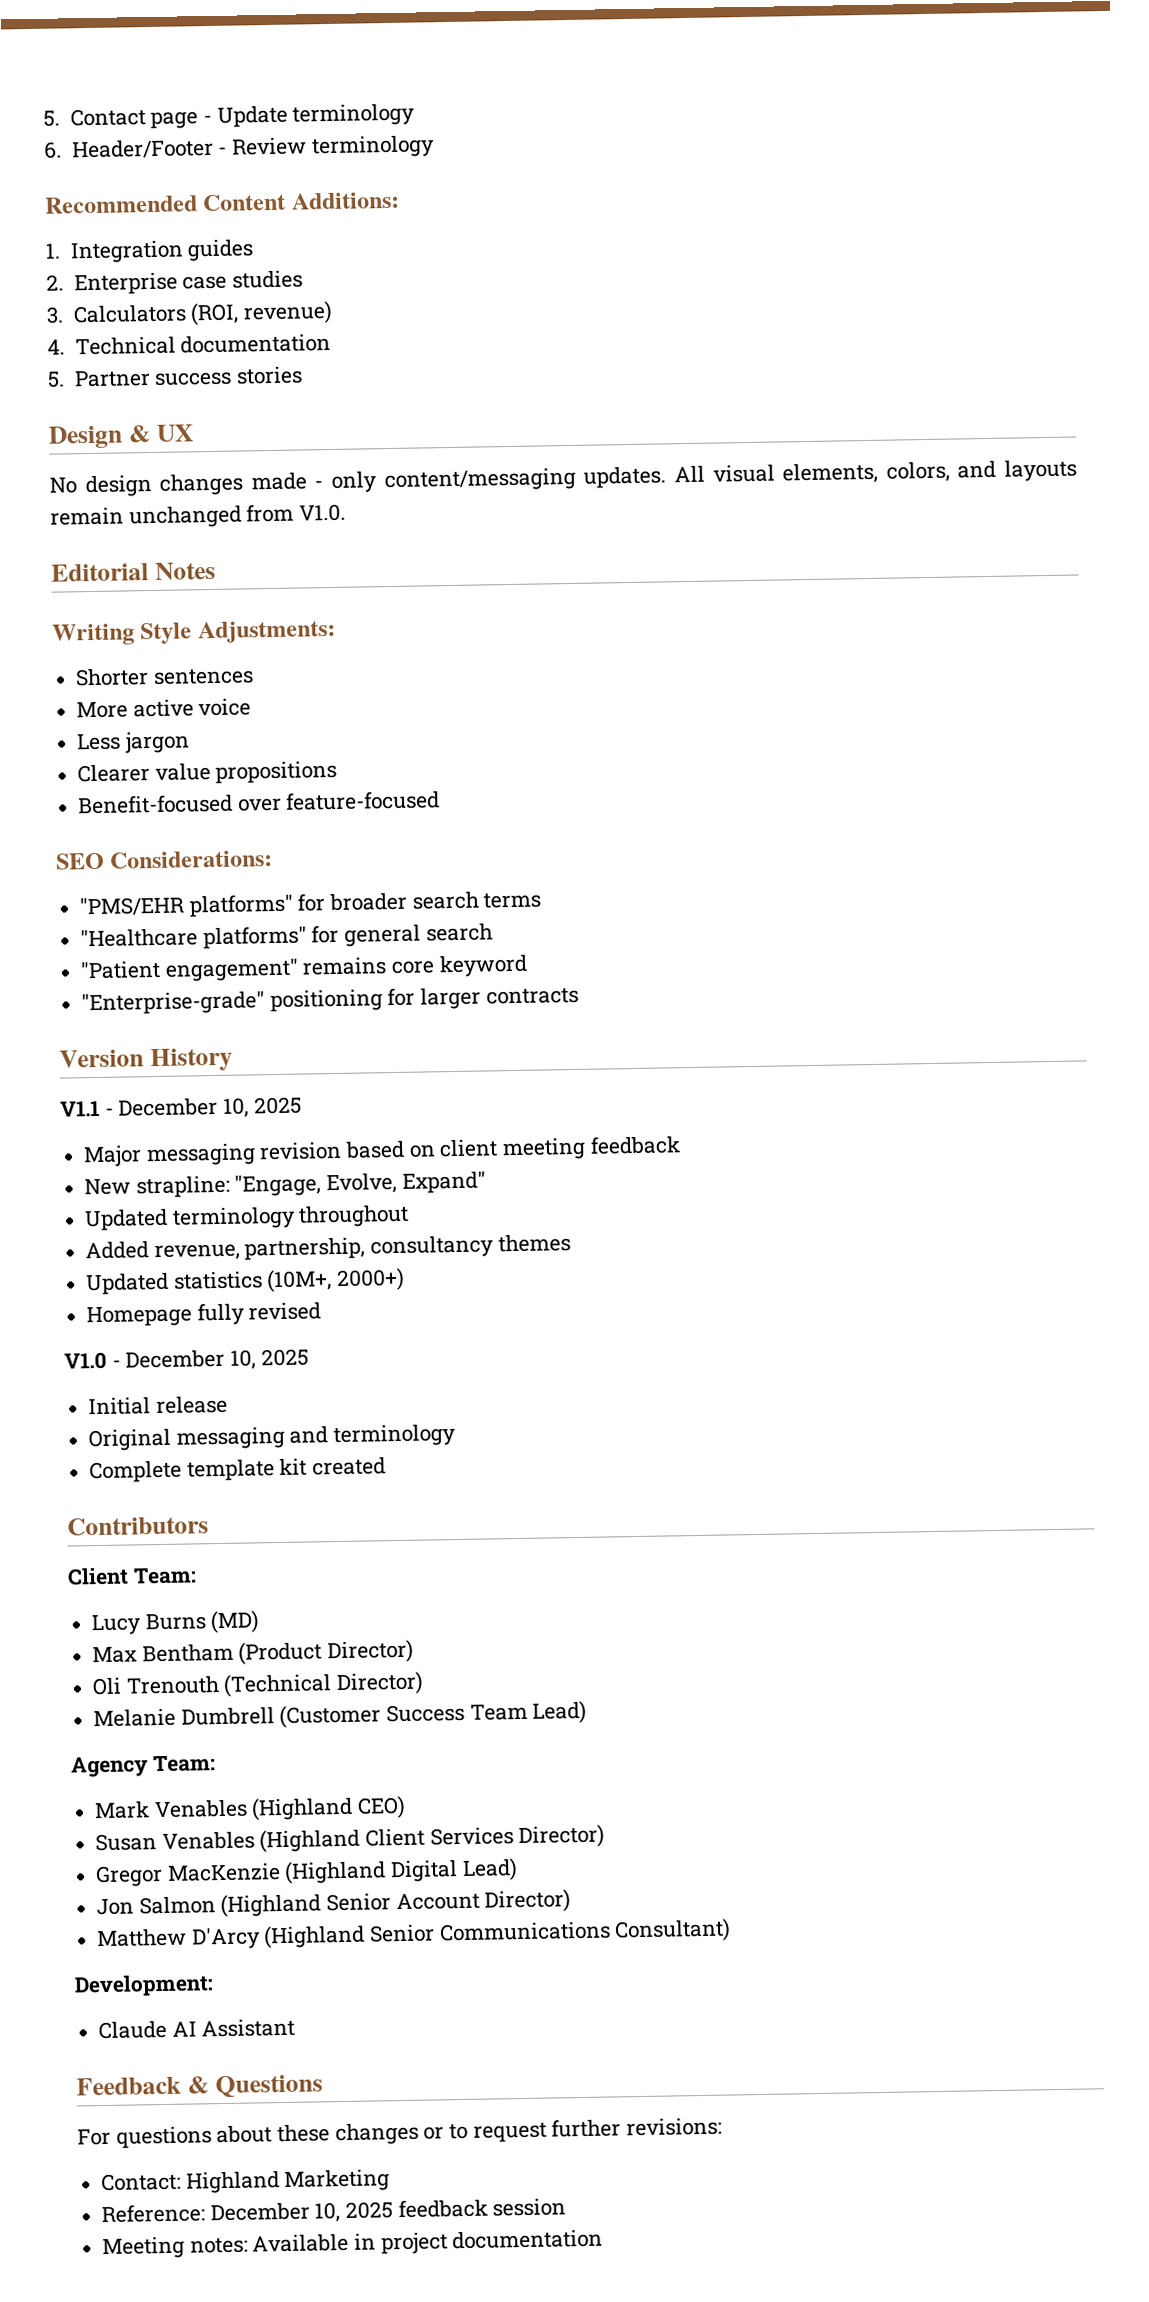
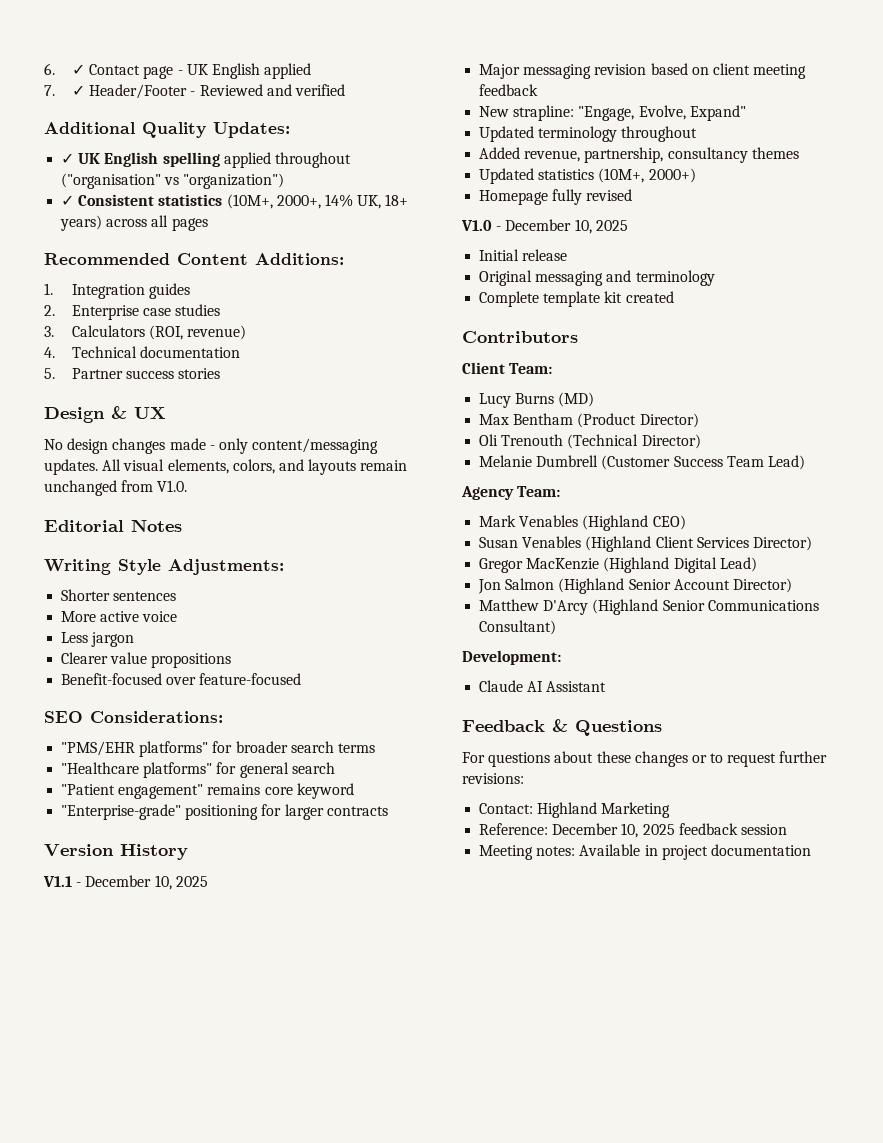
- 5. Contact page - Update terminology
- 6. Header/Footer - Review terminology
+ 6. ✓ Contact page - UK English applied
+ 7. ✓ Header/Footer - Reviewed and verified
+ Additional Quality Updates:
+ ✓ UK English spelling applied throughout ("organisation" vs "organization")
+ ✓ Consistent statistics (10M+, 2000+, 14% UK, 18+ years) across all pages

